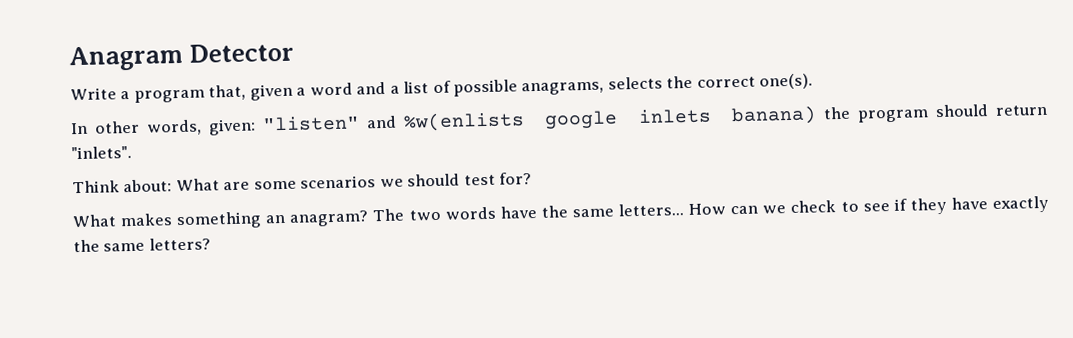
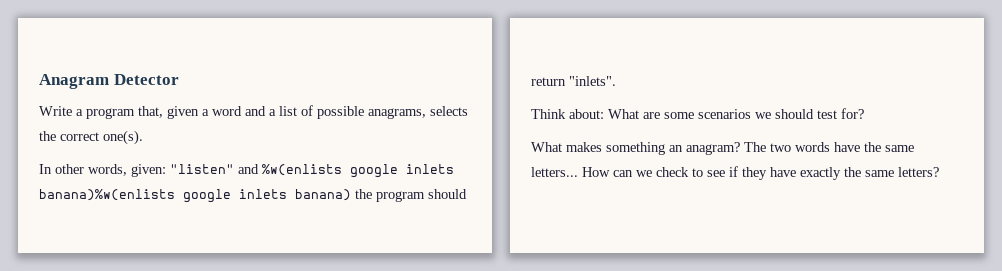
- In other words, given: "listen" and %w(enlists google inlets banana) the program should return "inlets".
+ In other words, given: "listen" and %w(enlists google inlets banana)%w(enlists google inlets banana) the program should return "inlets".

